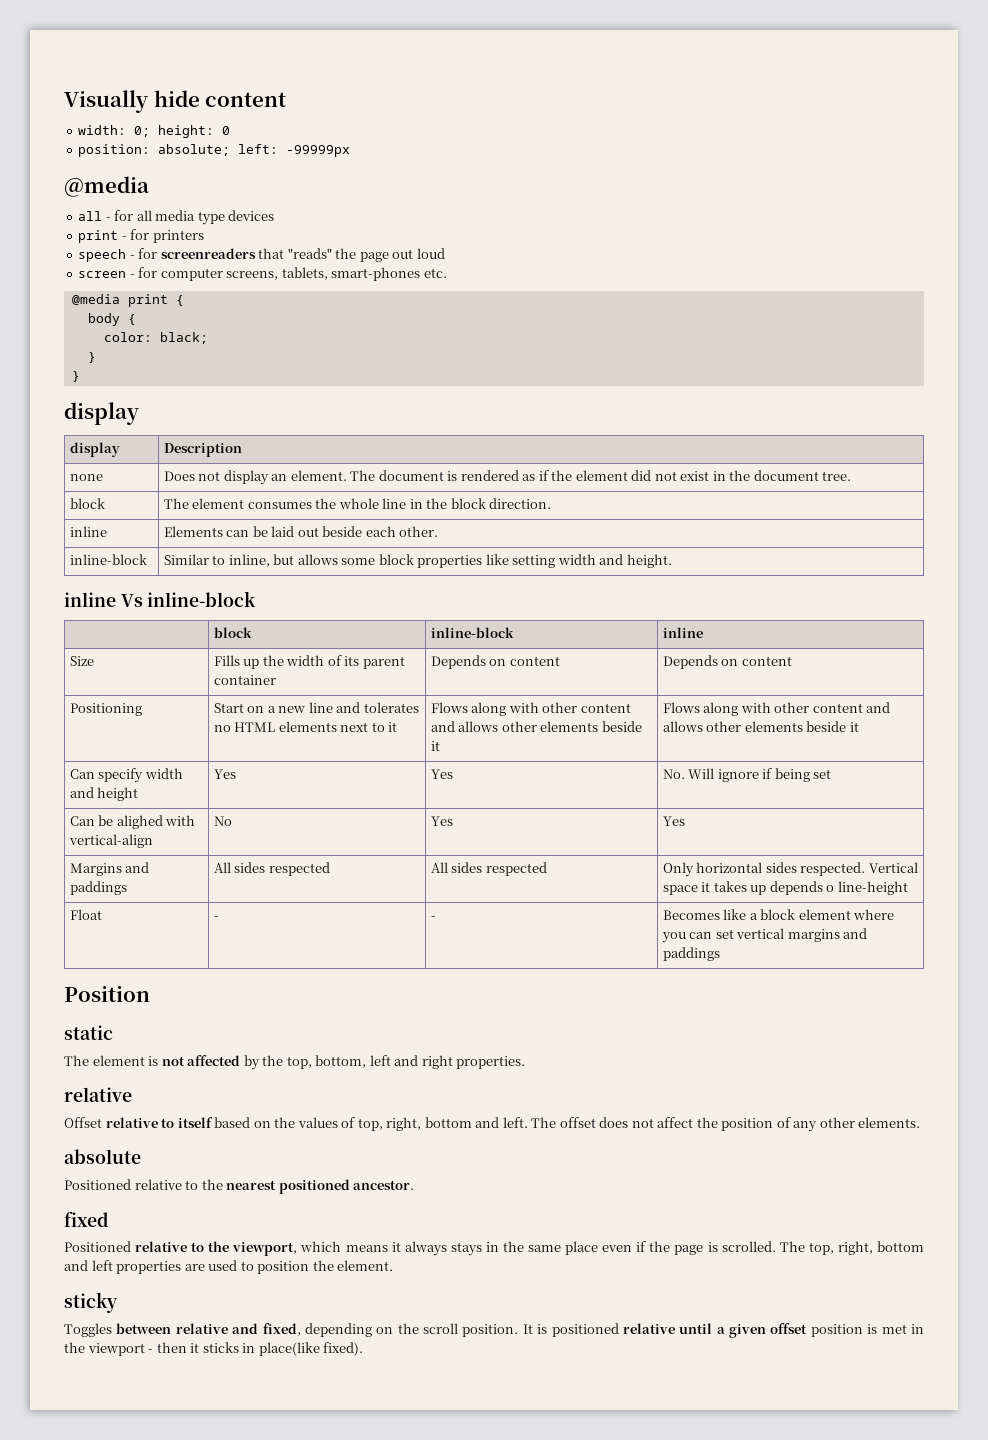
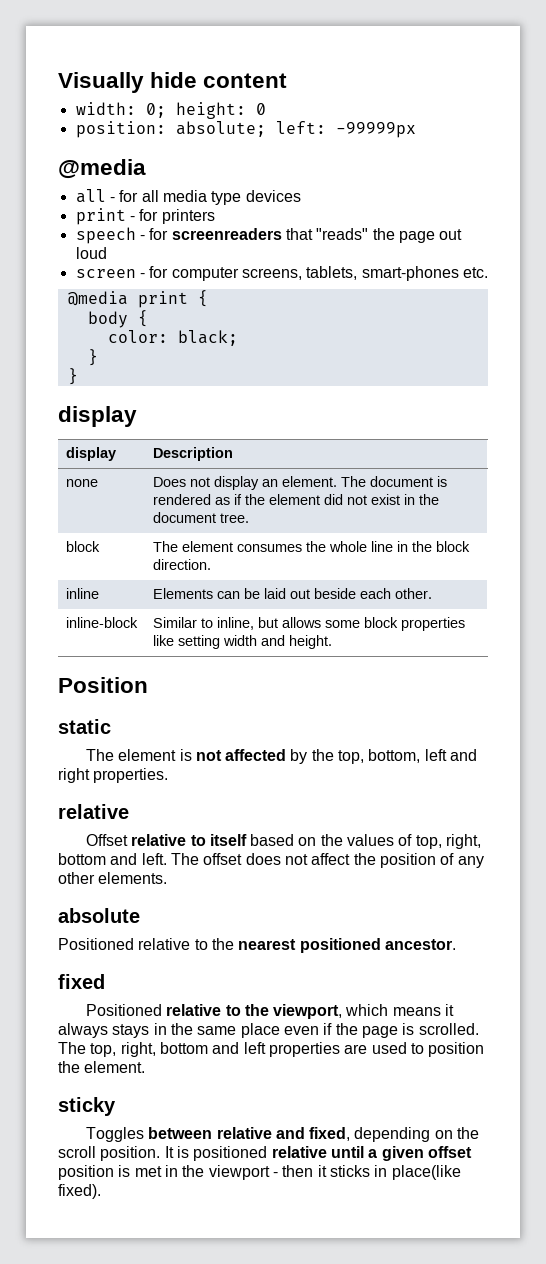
- inline Vs inline-block
- | block | inline-block | inline
- Size | Fills up the width of its parent container | Depends on content | Depends on content
- Positioning | Start on a new line and tolerates no HTML elements next to it | Flows along with other content and allows other elements beside it | Flows along with other content and allows other elements beside it
- Can specify width and height | Yes | Yes | No. Will ignore if being set
- Can be alighed with vertical-align | No | Yes | Yes
- Margins and paddings | All sides respected | All sides respected | Only horizontal sides respected. Vertical space it takes up depends o line-height
- Float | - | - | Becomes like a block element where you can set vertical margins and paddings

